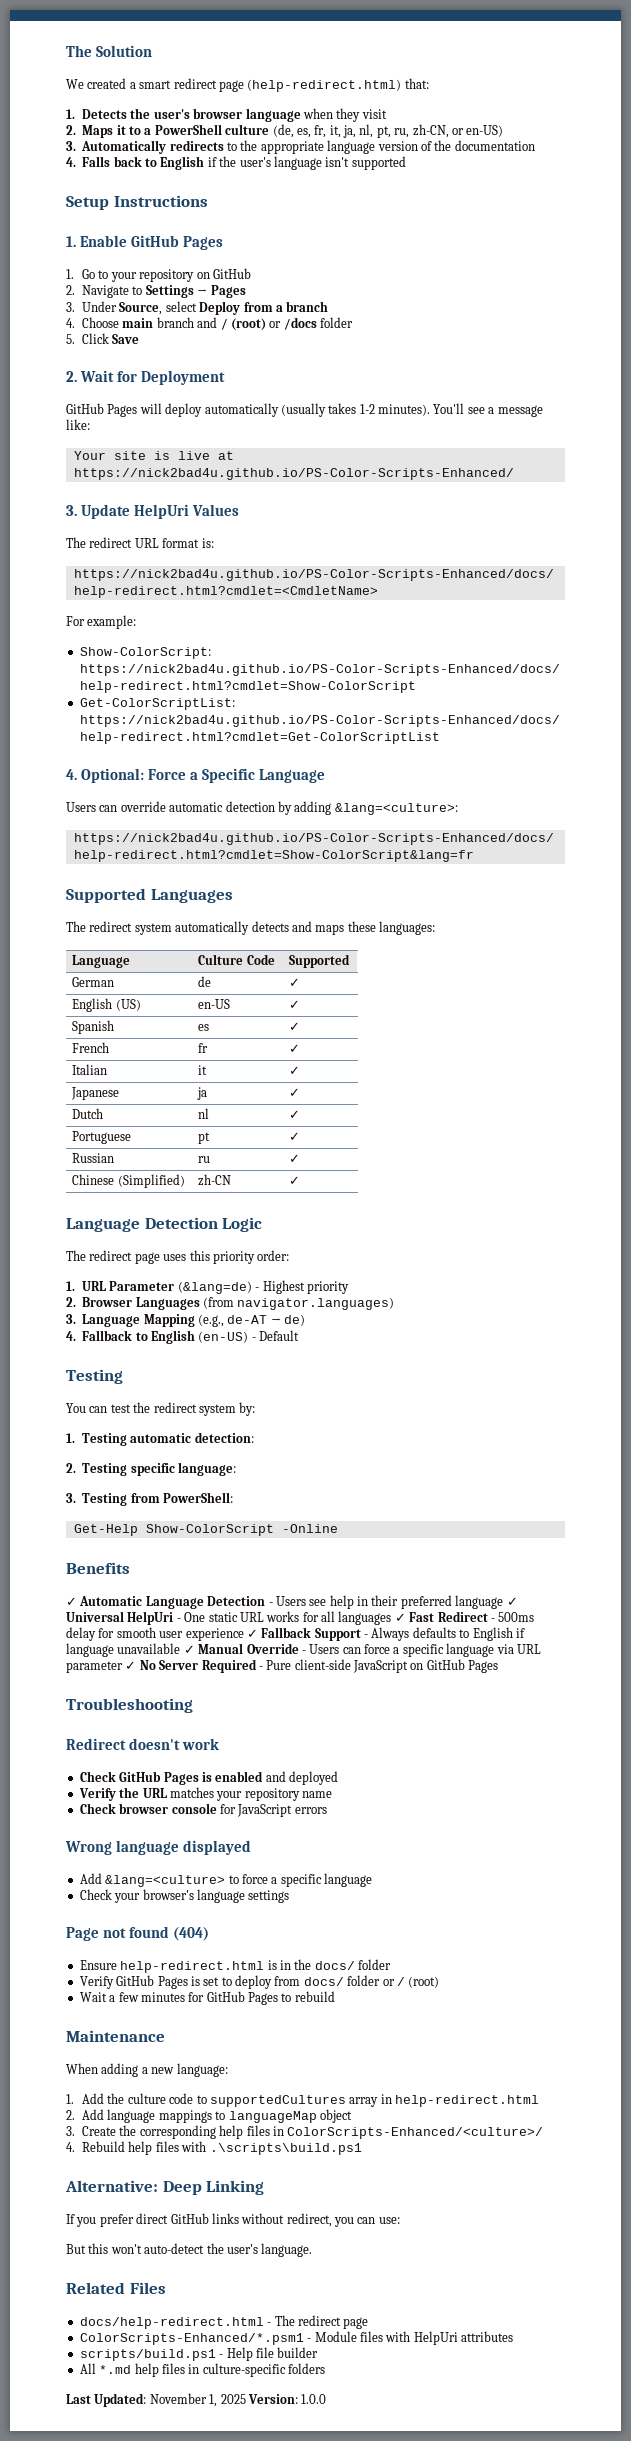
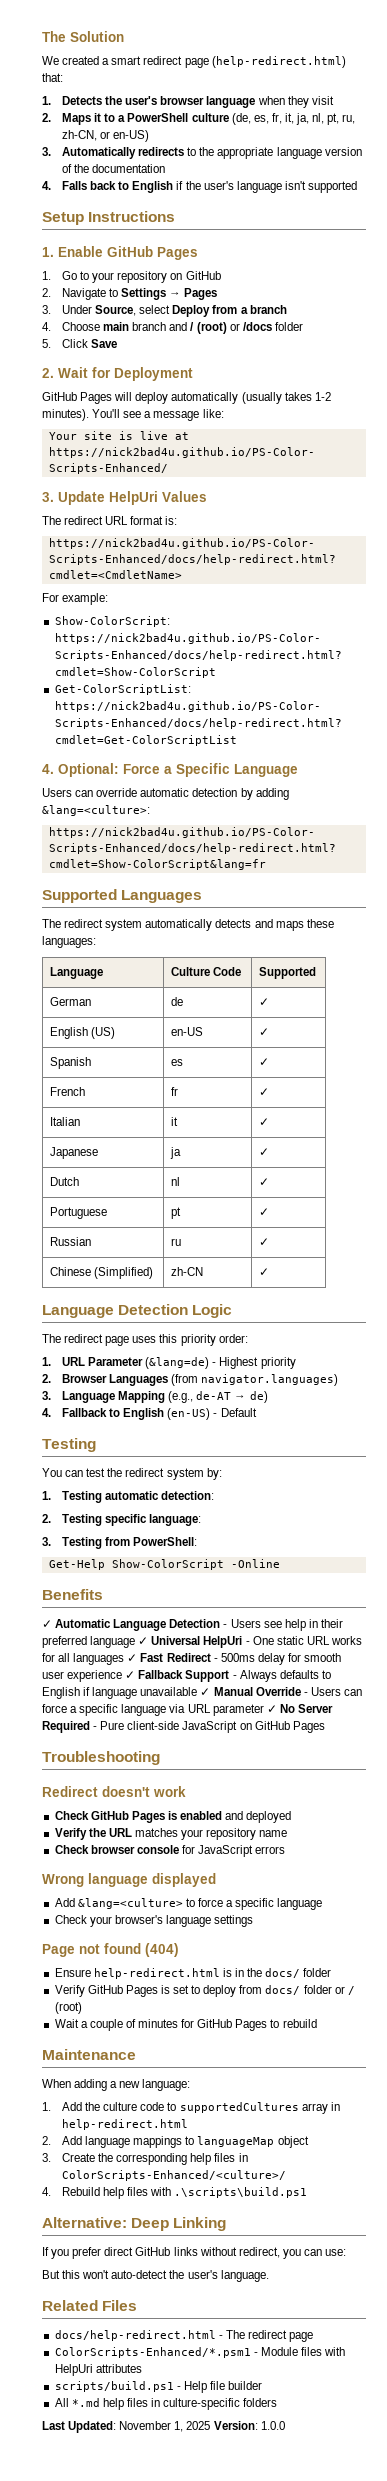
- Wait a few minutes for GitHub Pages to rebuild
+ Wait a couple of minutes for GitHub Pages to rebuild

